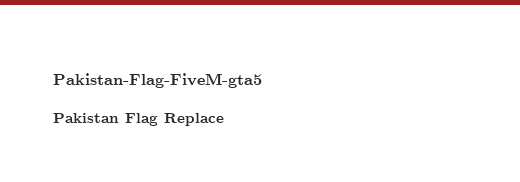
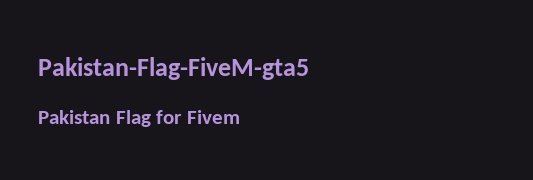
- Pakistan Flag Replace
+ Pakistan Flag for Fivem

